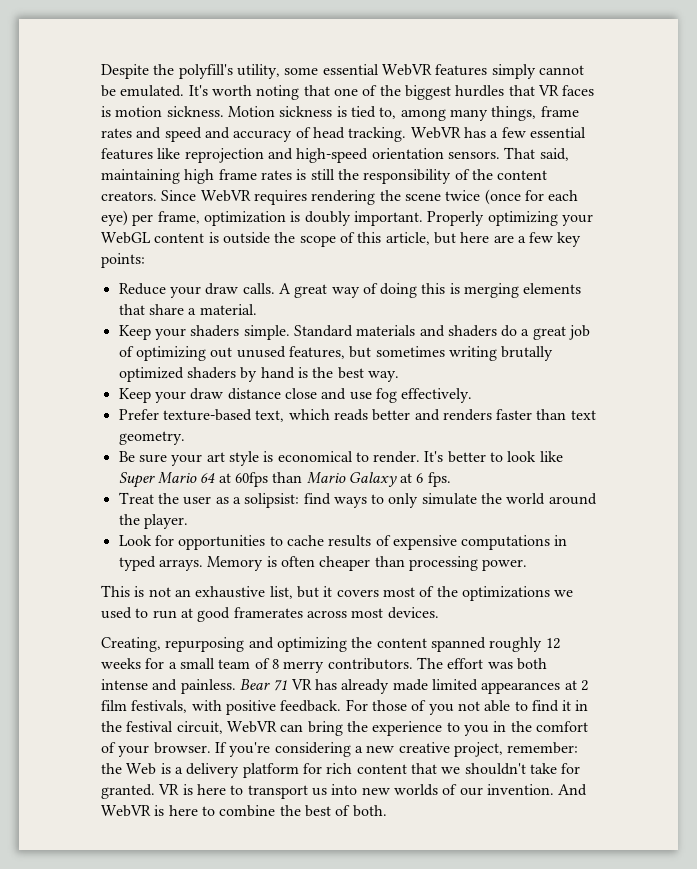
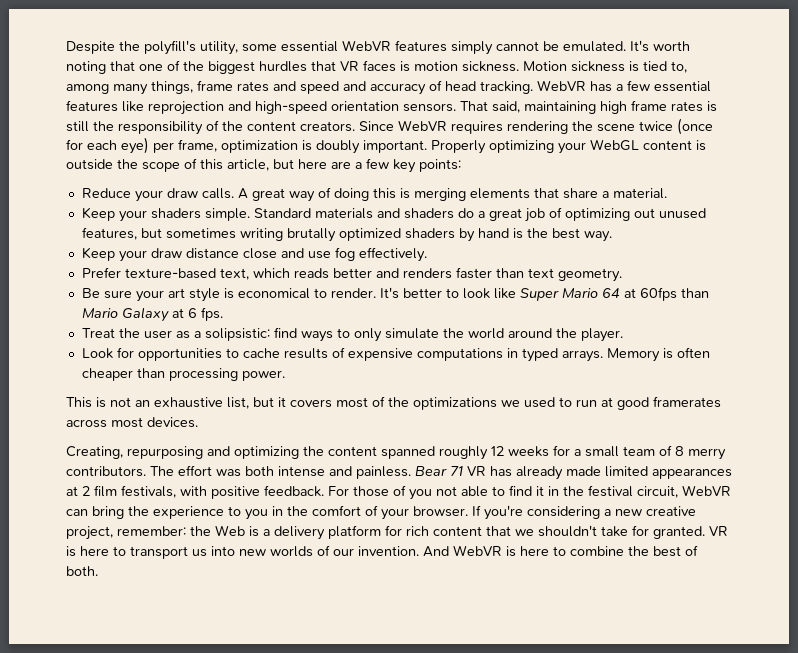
- Treat the user as a solipsist: find ways to only simulate the world around the player.
+ Treat the user as a solipsistic: find ways to only simulate the world around the player.

